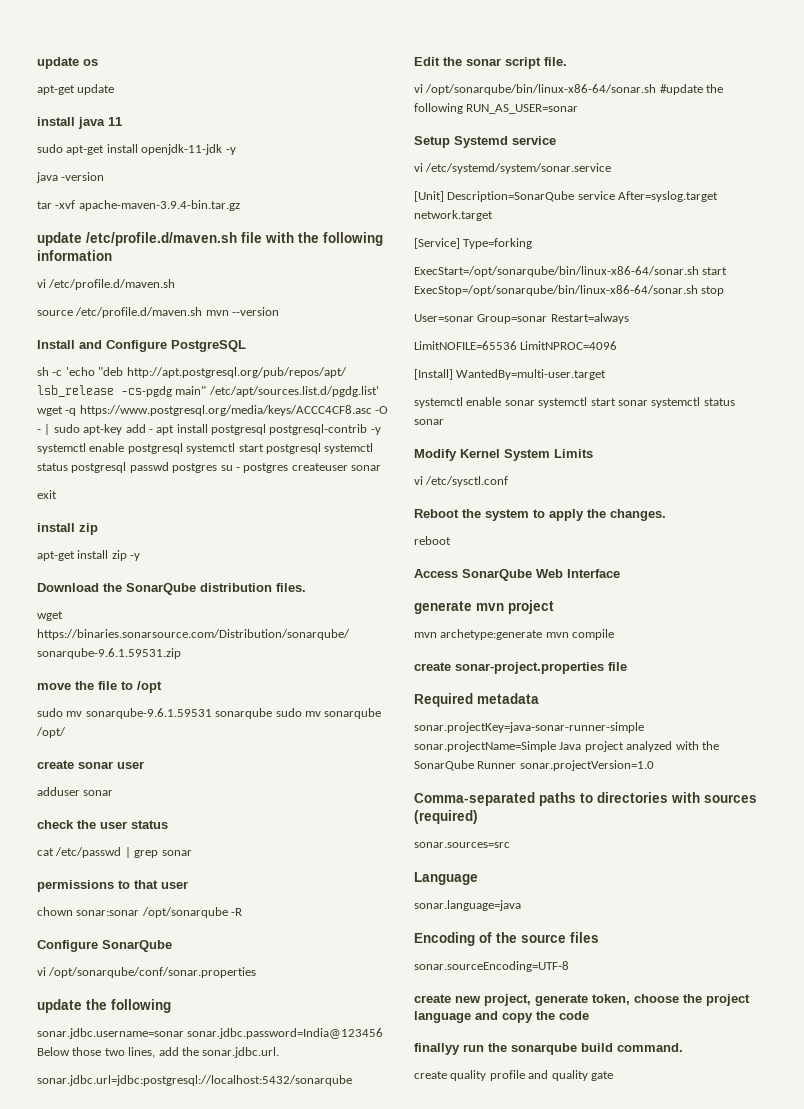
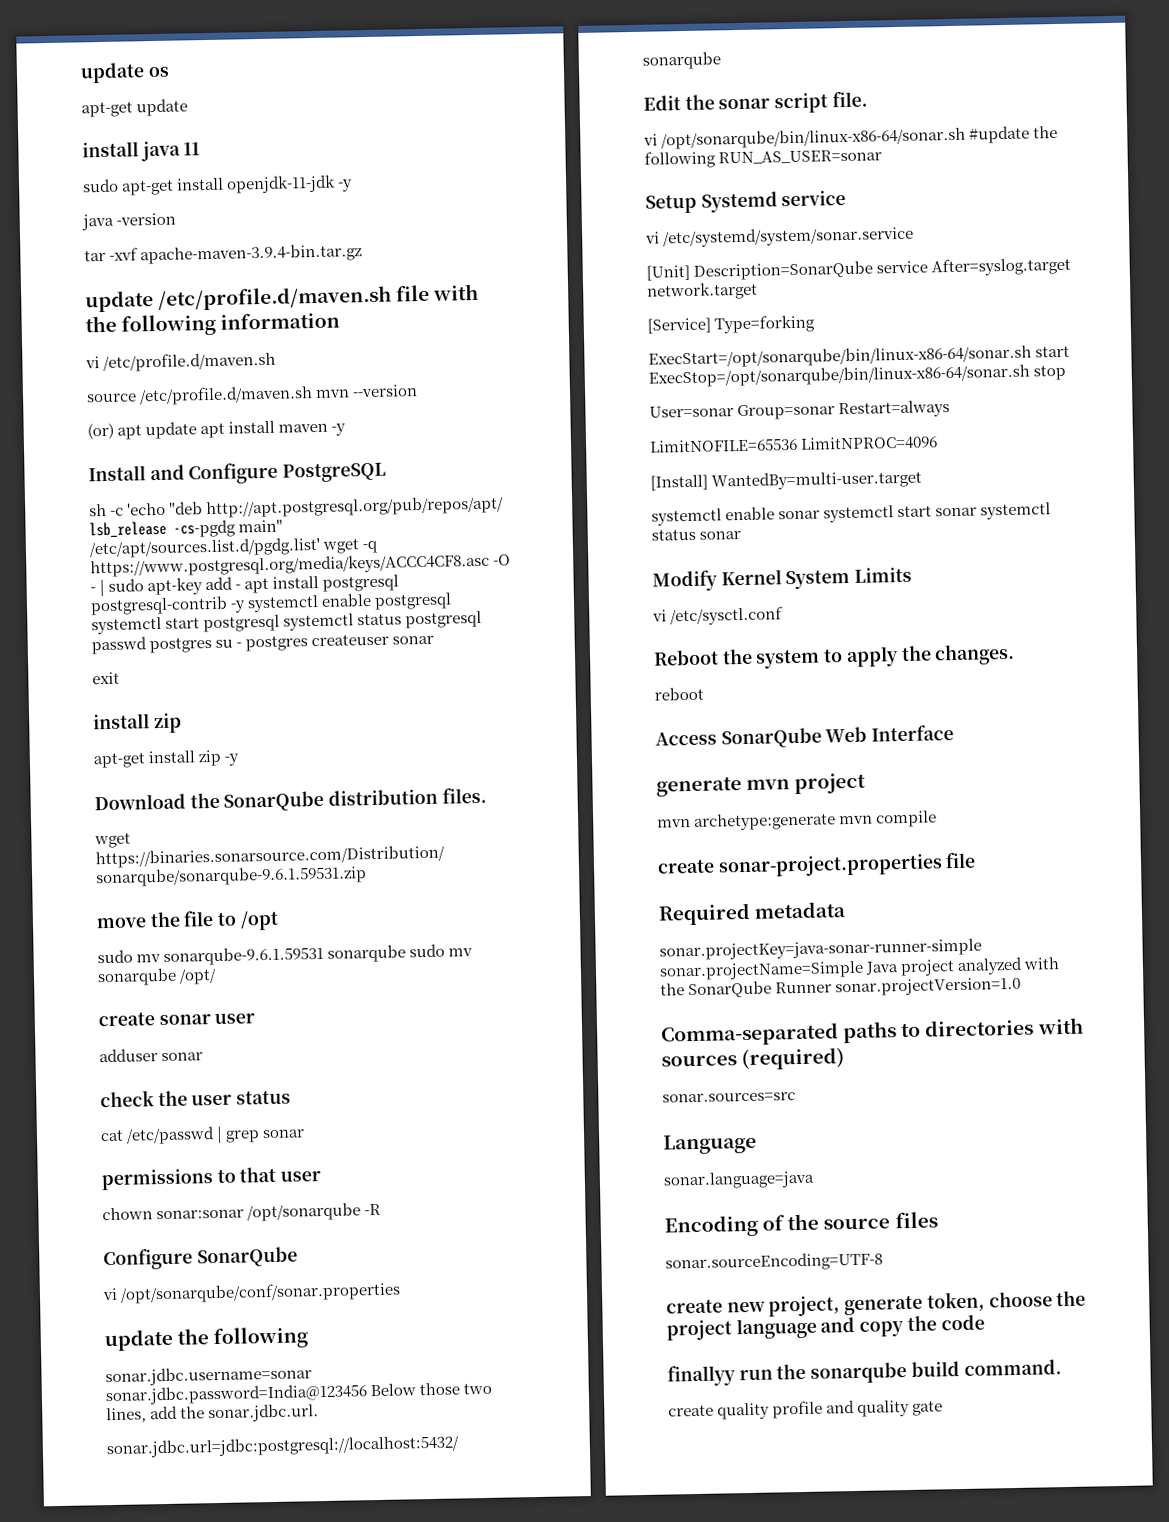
+ (or) apt update apt install maven -y

